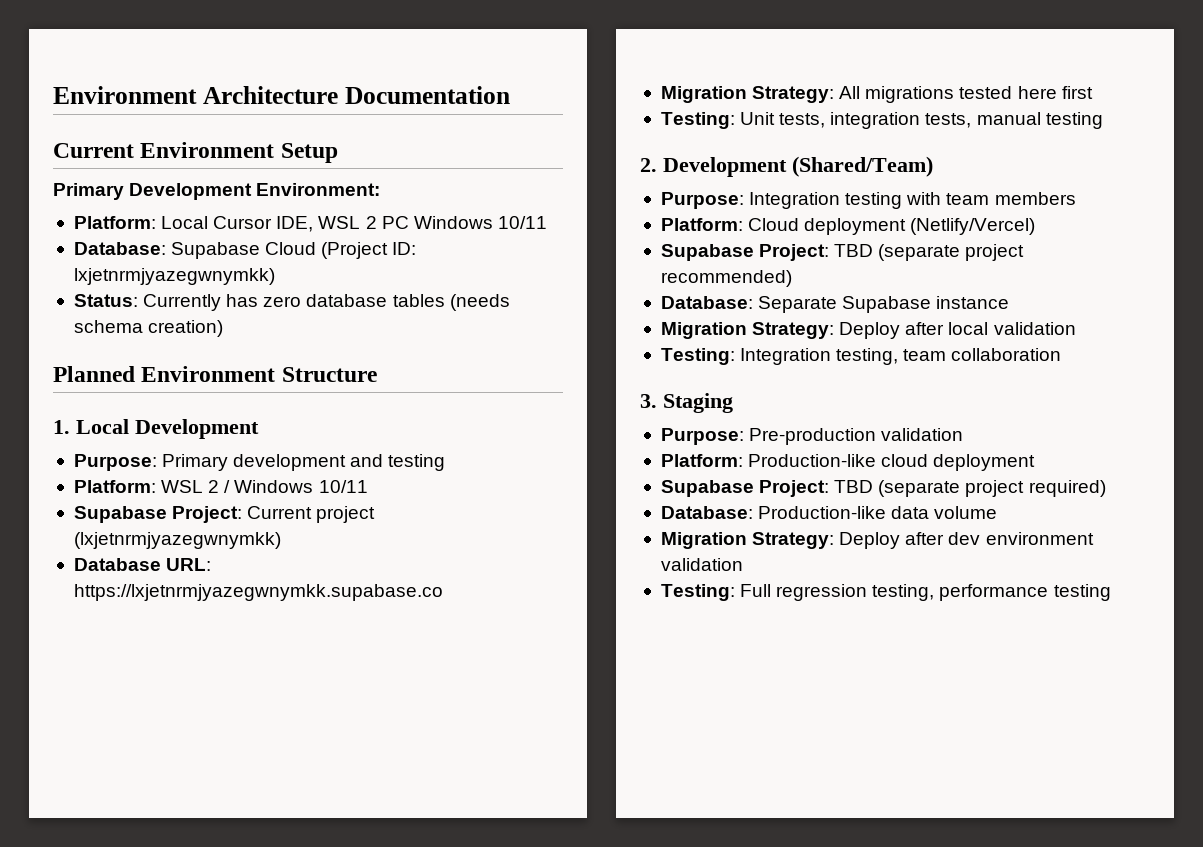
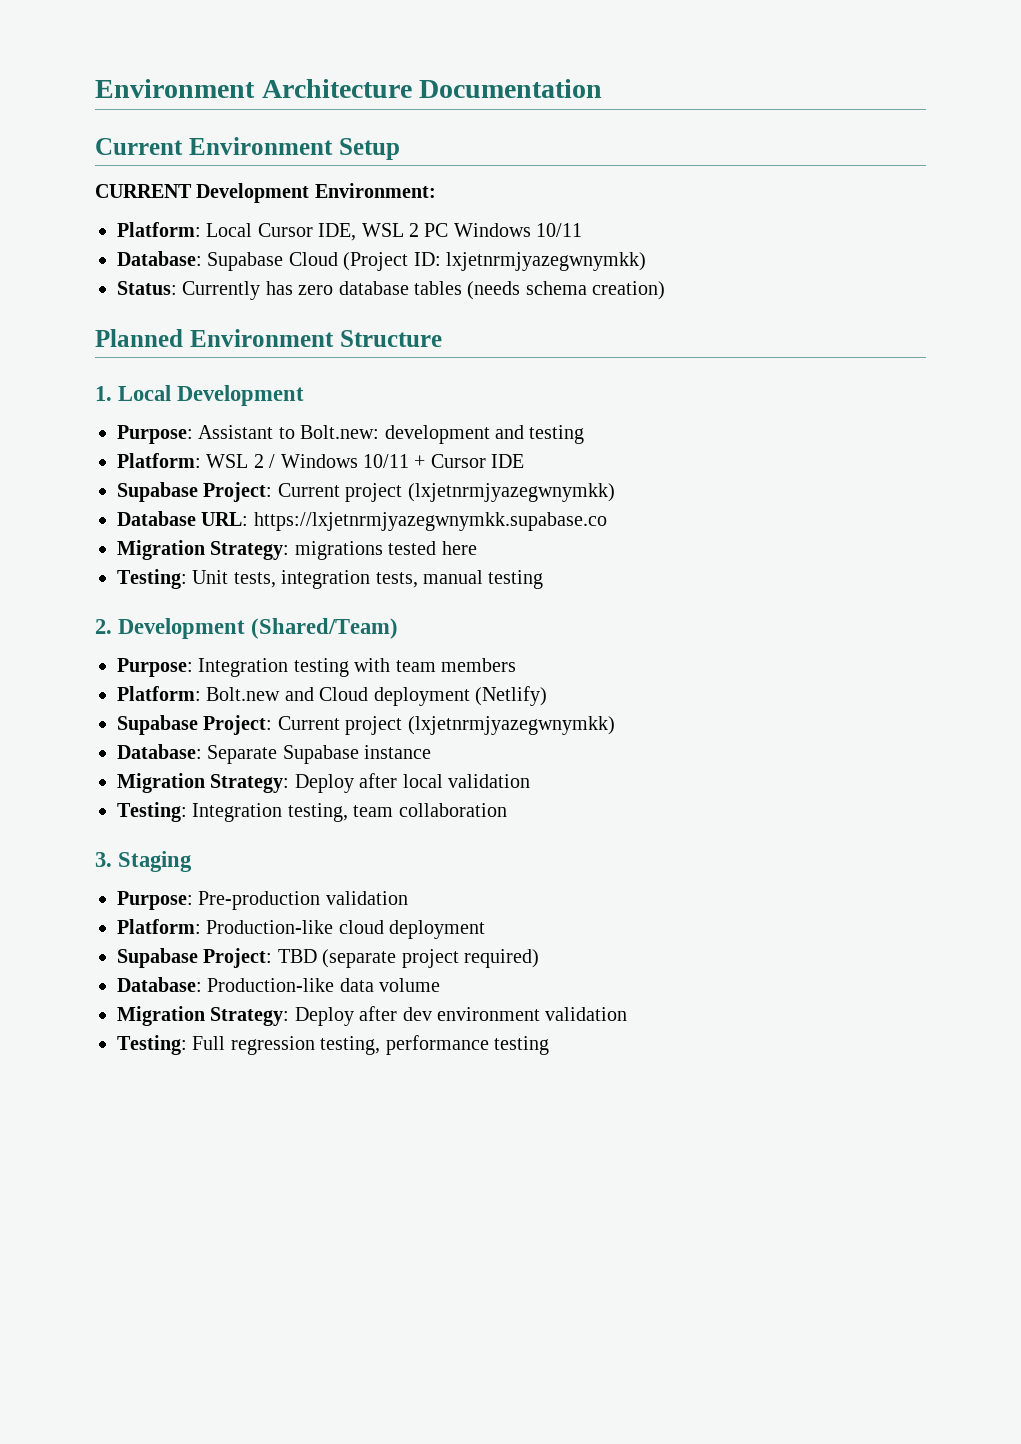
- Primary Development Environment:
+ CURRENT Development Environment:
- Purpose: Primary development and testing
+ Purpose: Assistant to Bolt.new: development and testing
- Platform: WSL 2 / Windows 10/11
+ Platform: WSL 2 / Windows 10/11 + Cursor IDE
- Migration Strategy: All migrations tested here first
+ Migration Strategy: migrations tested here
- Platform: Cloud deployment (Netlify/Vercel)
- Supabase Project: TBD (separate project recommended)
+ Platform: Bolt.new and Cloud deployment (Netlify)
+ Supabase Project: Current project (lxjetnrmjyazegwnymkk)

